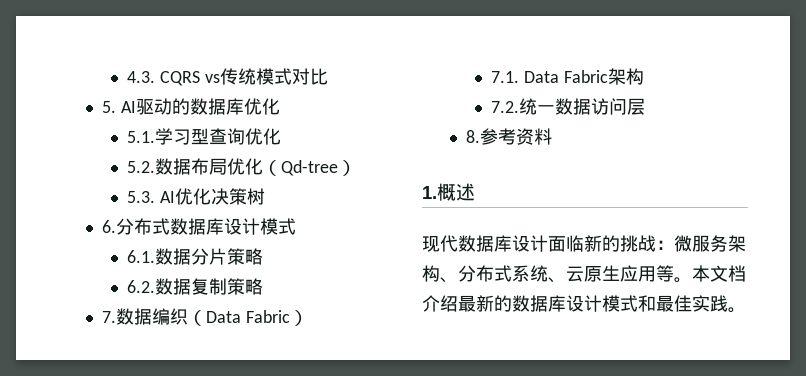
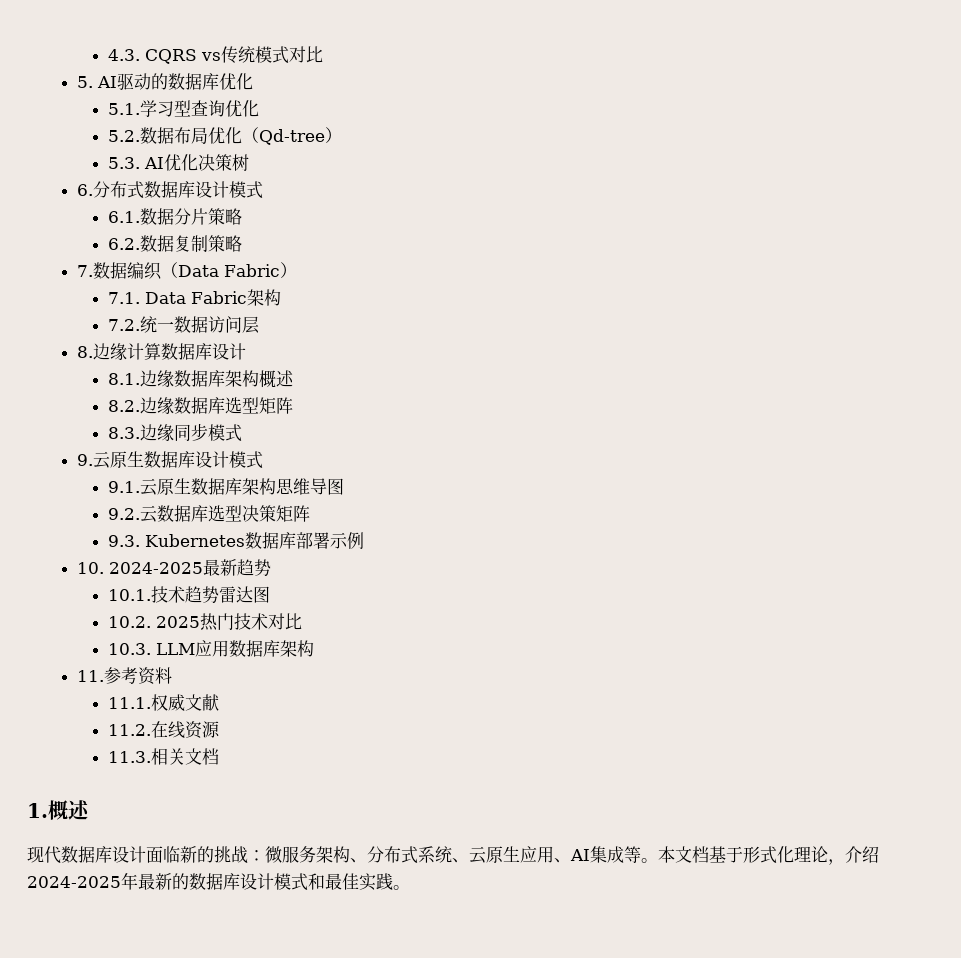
- 8.参考资料
+ 8.边缘计算数据库设计
+ 8.1.边缘数据库架构概述
+ 8.2.边缘数据库选型矩阵
+ 8.3.边缘同步模式
+ 9.云原生数据库设计模式
+ 9.1.云原生数据库架构思维导图
+ 9.2.云数据库选型决策矩阵
+ 9.3. Kubernetes数据库部署示例
+ 10. 2024-2025最新趋势
+ 10.1.技术趋势雷达图
+ 10.2. 2025热门技术对比
+ 10.3. LLM应用数据库架构
+ 11.参考资料
+ 11.1.权威文献
+ 11.2.在线资源
+ 11.3.相关文档
- 现代数据库设计面临新的挑战：微服务架构、分布式系统、云原生应用等。本文档介绍最新的数据库设计模式和最佳实践。
+ 现代数据库设计面临新的挑战：微服务架构、分布式系统、云原生应用、AI集成等。本文档基于形式化理论，介绍2024-2025年最新的数据库设计模式和最佳实践。

